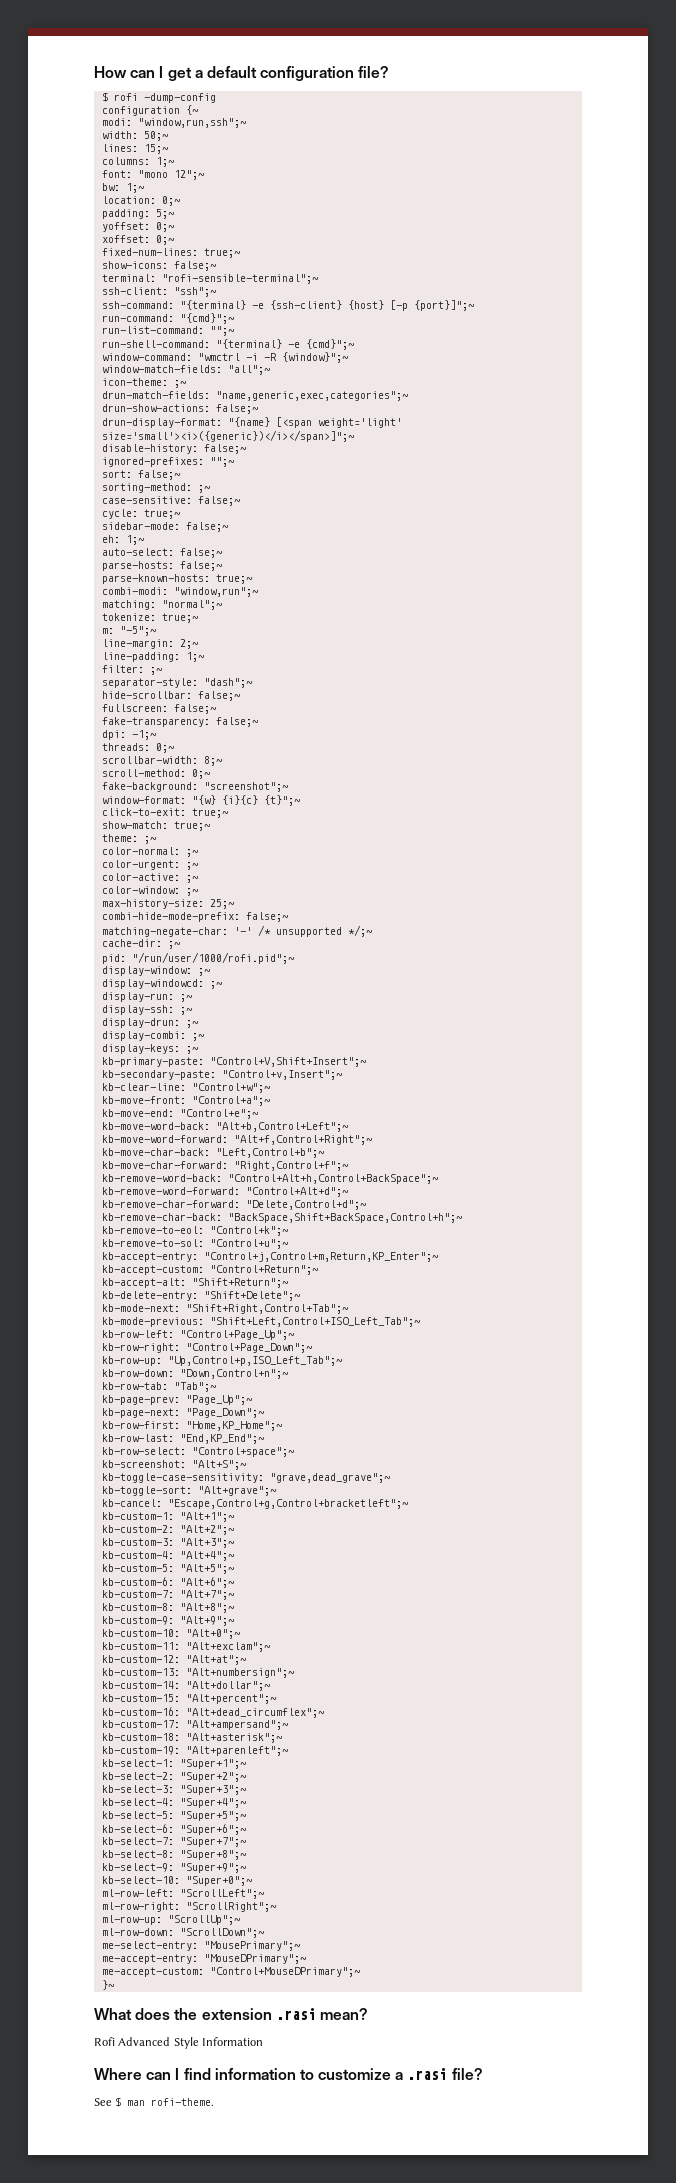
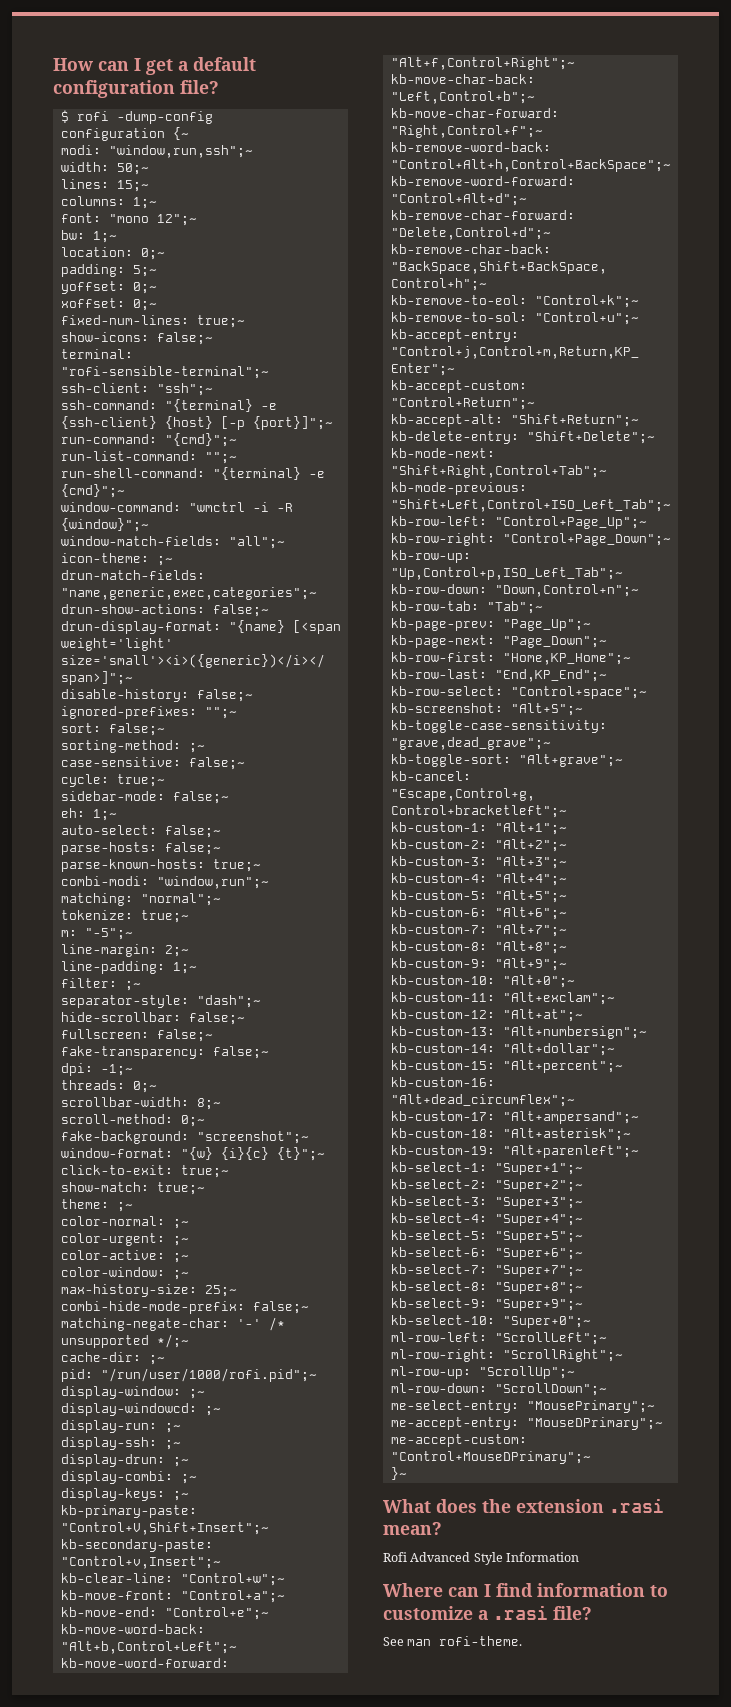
- See $ man rofi-theme.
+ See man rofi-theme.

